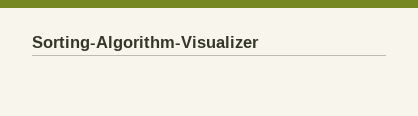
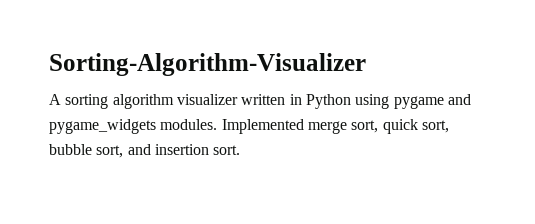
+ A sorting algorithm visualizer written in Python using pygame and pygame_widgets modules. Implemented merge sort, quick sort, bubble sort, and insertion sort.

